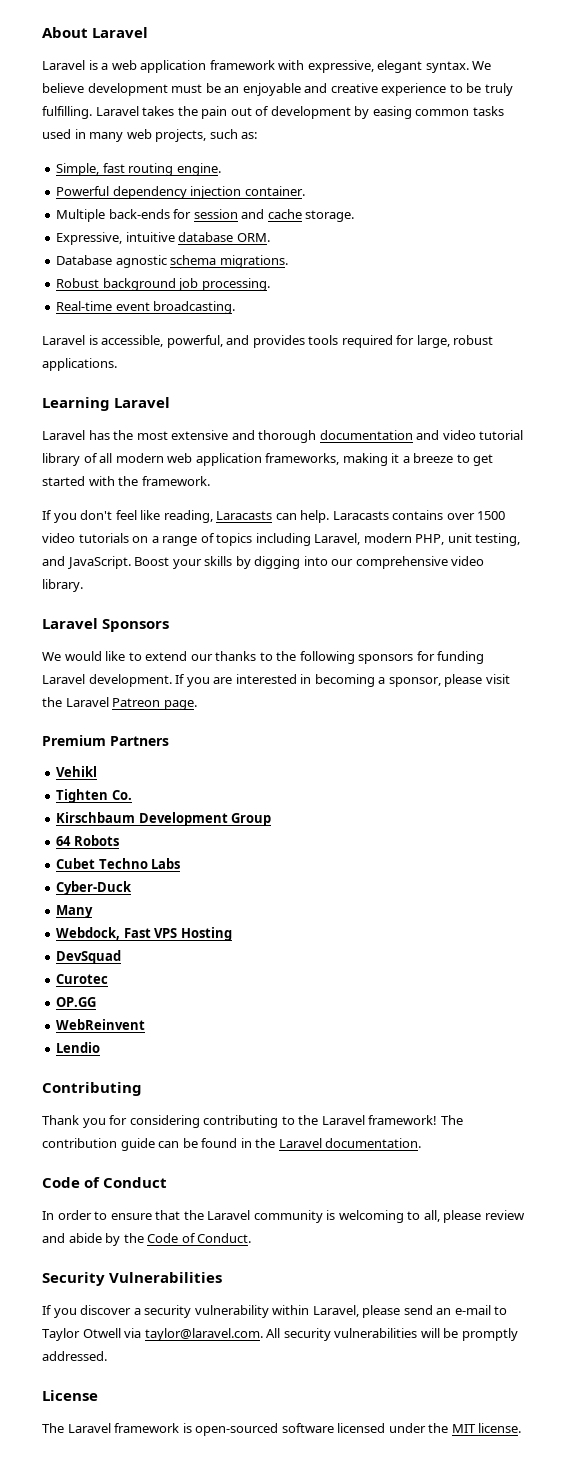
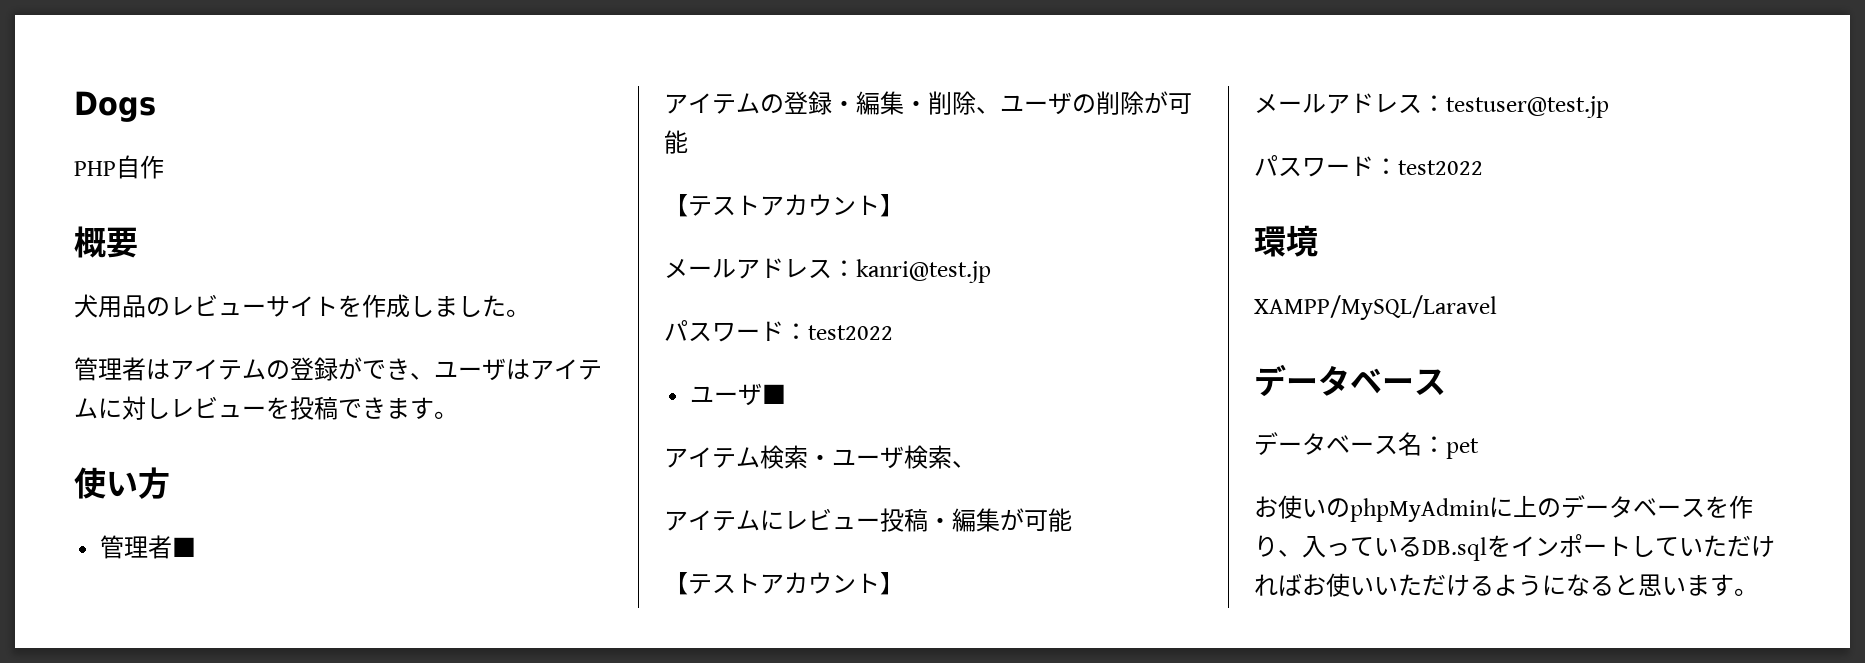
- About Laravel
- Laravel is a web application framework with expressive, elegant syntax. We believe development must be an enjoyable and creative experience to be truly fulfilling. Laravel takes the pain out of development by easing common tasks used in many web projects, such as:
- Simple, fast routing engine.
- Powerful dependency injection container.
- Multiple back-ends for session and cache storage.
- Expressive, intuitive database ORM.
- Database agnostic schema migrations.
- Robust background job processing.
- Real-time event broadcasting.
- Laravel is accessible, powerful, and provides tools required for large, robust applications.
- Learning Laravel
- Laravel has the most extensive and thorough documentation and video tutorial library of all modern web application frameworks, making it a breeze to get started with the framework.
- If you don't feel like reading, Laracasts can help. Laracasts contains over 1500 video tutorials on a range of topics including Laravel, modern PHP, unit testing, and JavaScript. Boost your skills by digging into our comprehensive video library.
- Laravel Sponsors
- We would like to extend our thanks to the following sponsors for funding Laravel development. If you are interested in becoming a sponsor, please visit the Laravel Patreon page.
- Premium Partners
- Vehikl
- Tighten Co.
- Kirschbaum Development Group
- 64 Robots
- Cubet Techno Labs
- Cyber-Duck
- Many
- Webdock, Fast VPS Hosting
- DevSquad
- Curotec
- OP.GG
- WebReinvent
- Lendio
- Contributing
- Thank you for considering contributing to the Laravel framework! The contribution guide can be found in the Laravel documentation.
- Code of Conduct
- In order to ensure that the Laravel community is welcoming to all, please review and abide by the Code of Conduct.
- Security Vulnerabilities
- If you discover a security vulnerability within Laravel, please send an e-mail to Taylor Otwell via taylor@laravel.com. All security vulnerabilities will be promptly addressed.
- License
- The Laravel framework is open-sourced software licensed under the MIT license.
+ Dogs
+ PHP自作
+ 概要
+ 犬用品のレビューサイトを作成しました。
+ 管理者はアイテムの登録ができ、ユーザはアイテムに対しレビューを投稿できます。
+ 使い方
+ 管理者■
+ アイテムの登録・編集・削除、ユーザの削除が可能
+ 【テストアカウント】
+ メールアドレス：kanri@test.jp
+ パスワード：test2022
+ ユーザ■
+ アイテム検索・ユーザ検索、
+ アイテムにレビュー投稿・編集が可能
+ 【テストアカウント】
+ メールアドレス：testuser@test.jp
+ パスワード：test2022
+ 環境
+ XAMPP/MySQL/Laravel
+ データベース
+ データベース名：pet
+ お使いのphpMyAdminに上のデータベースを作り、入っているDB.sqlをインポートしていただければお使いいただけるようになると思います。

